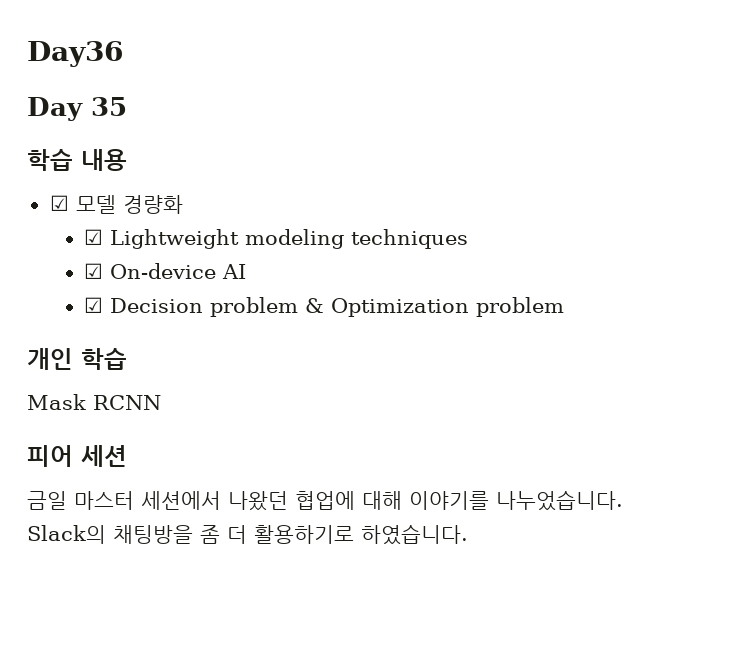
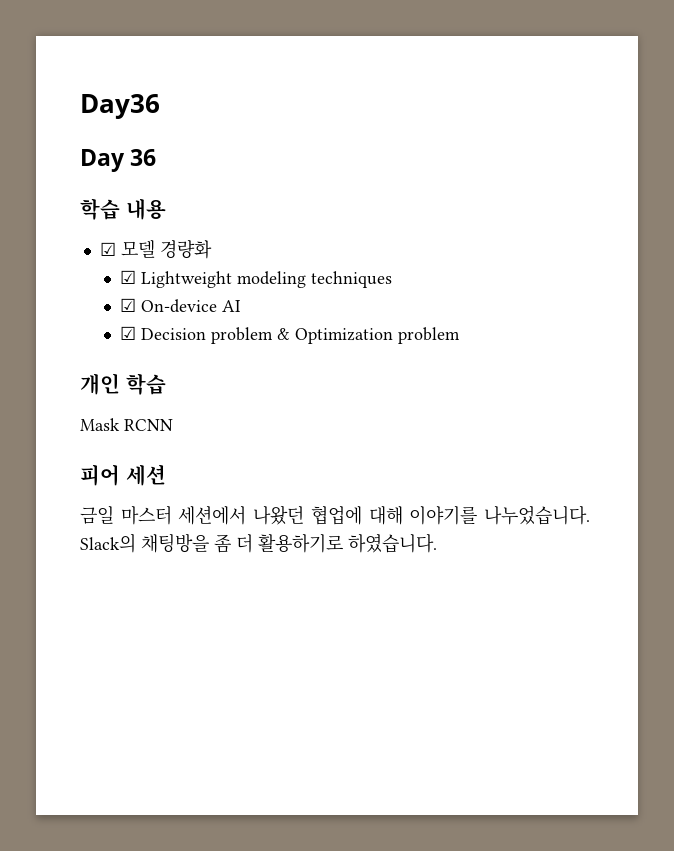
- Day 35
+ Day 36

